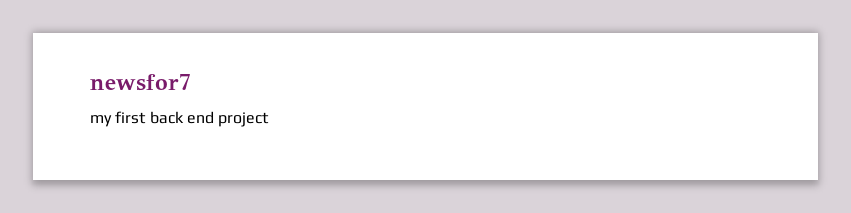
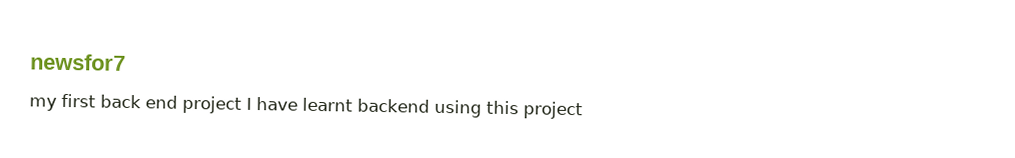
- my first back end project
+ my first back end project I have learnt backend using this project

